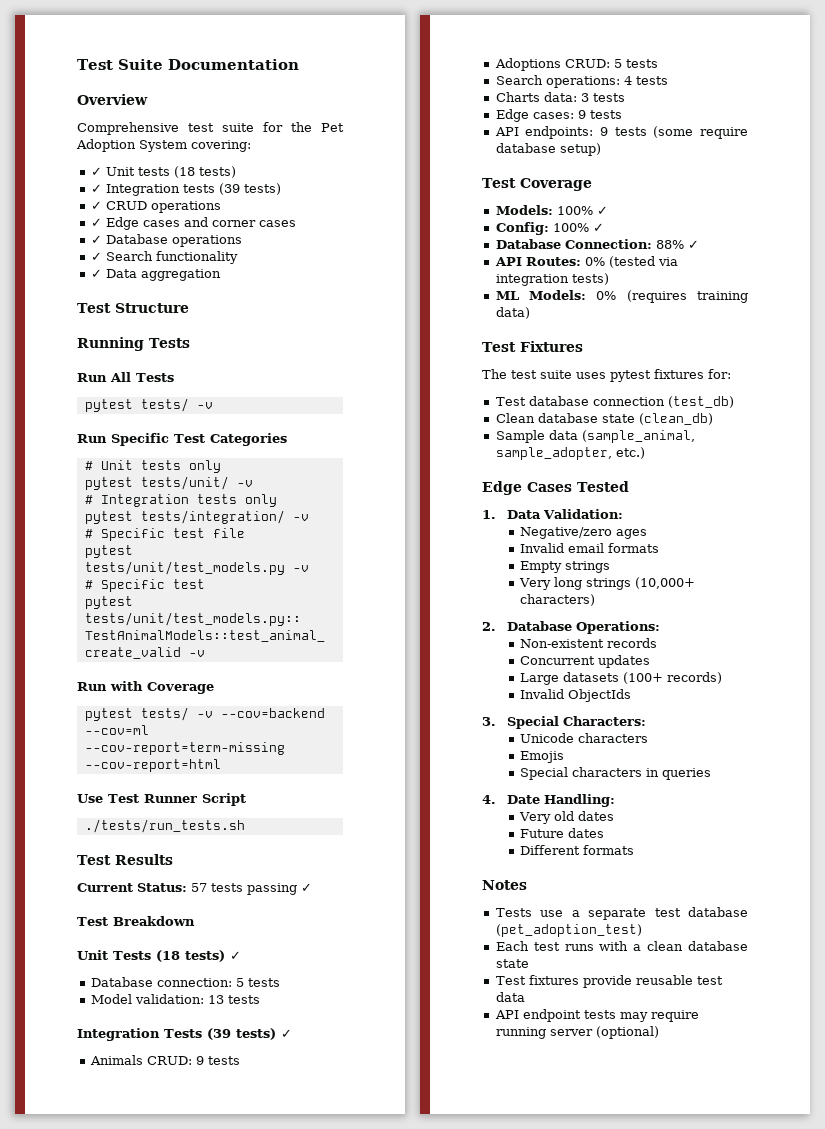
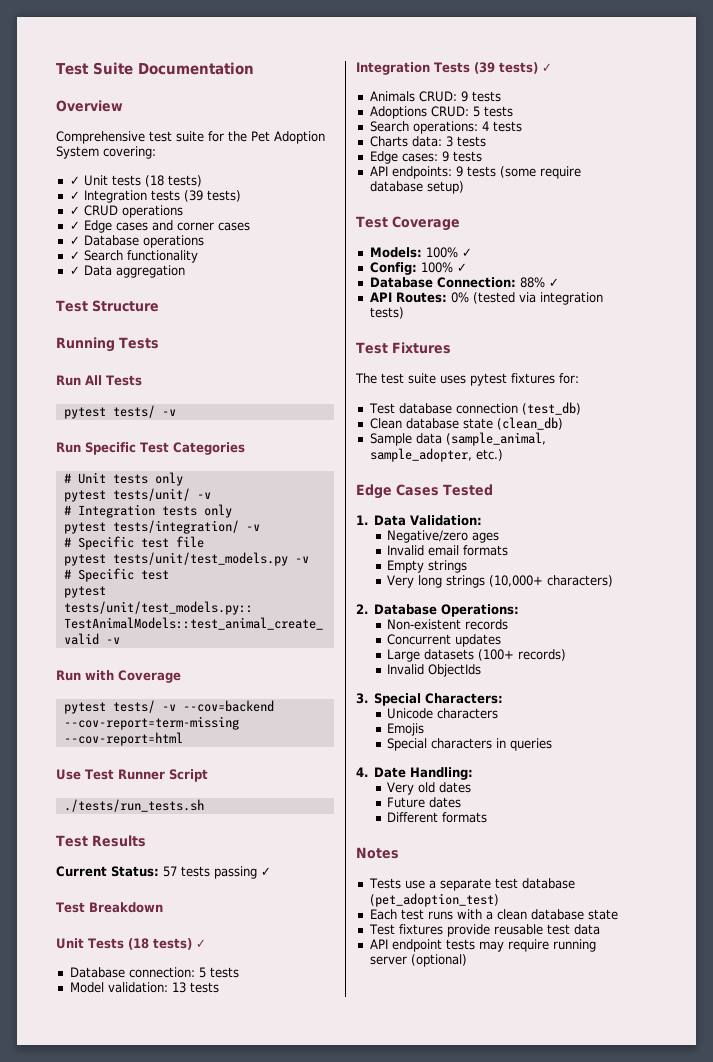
- pytest tests/ -v --cov=backend --cov=ml --cov-report=term-missing --cov-report=html
+ pytest tests/ -v --cov=backend --cov-report=term-missing --cov-report=html
- ML Models: 0% (requires training data)

